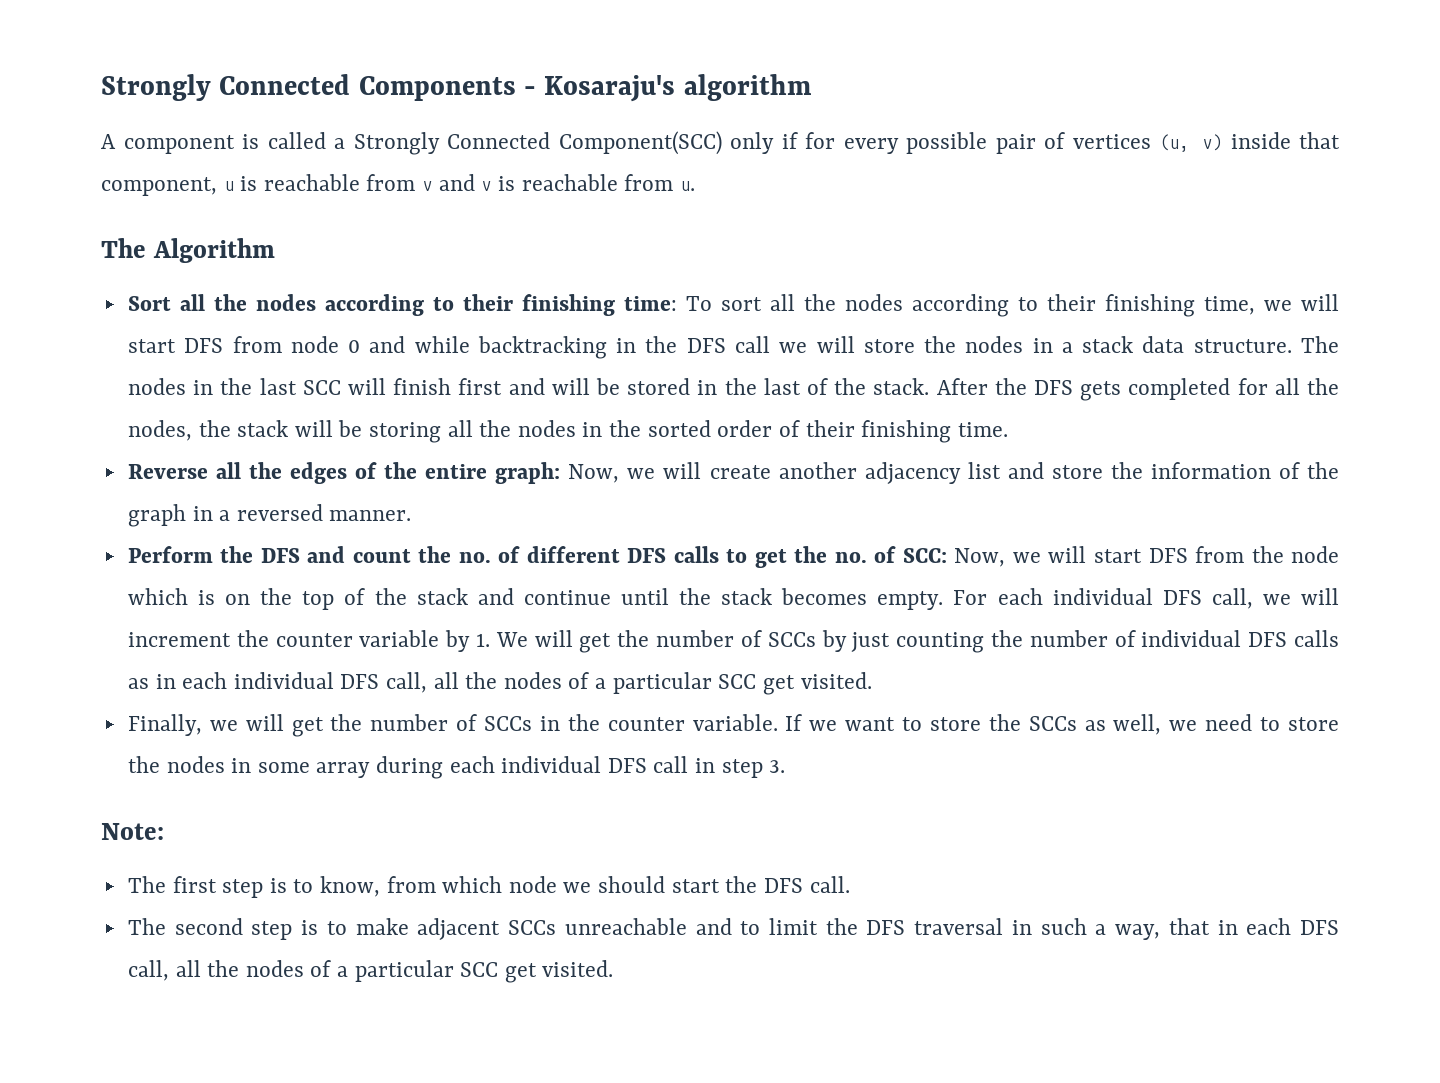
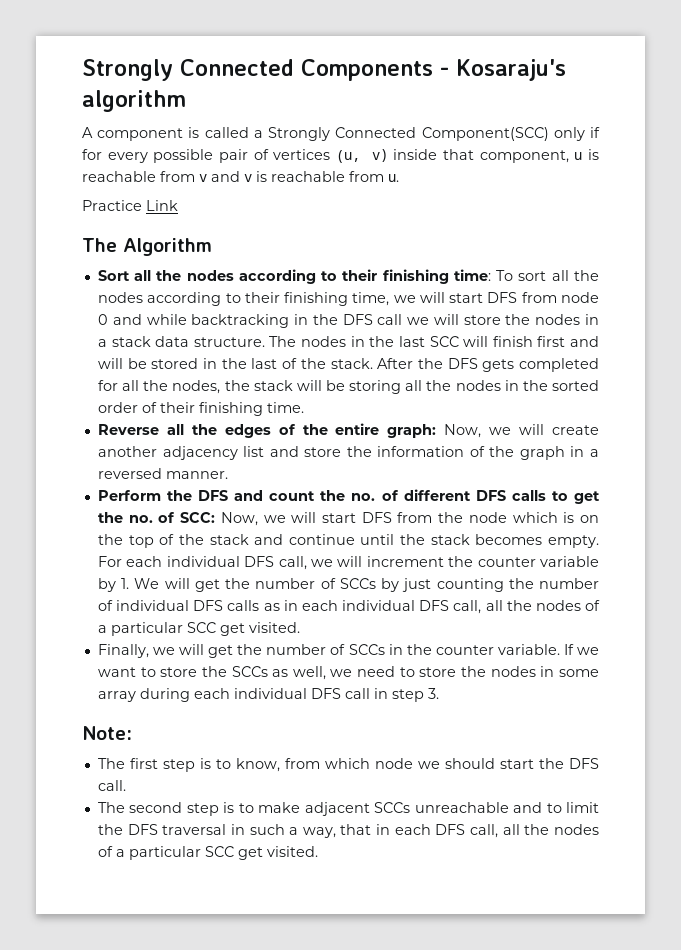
+ Practice Link

